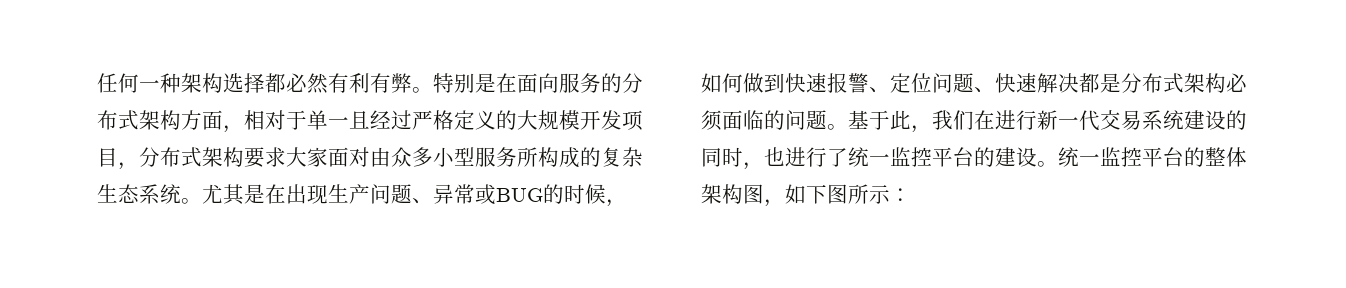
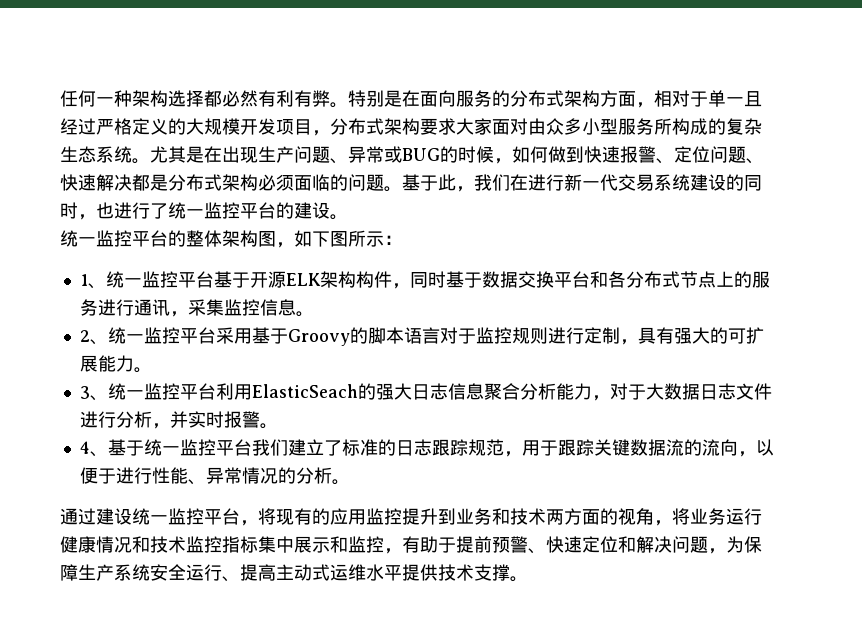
- 基于此，我们在进行新一代交易系统建设的同时，也进行了统一监控平台的建设。统一监控平台的整体架构图，如下图所示：
+ 基于此，我们在进行新一代交易系统建设的同时，也进行了统一监控平台的建设。
+ 统一监控平台的整体架构图，如下图所示：
+ 1、统一监控平台基于开源ELK架构构件，同时基于数据交换平台和各分布式节点上的服务进行通讯，采集监控信息。
+ 2、统一监控平台采用基于Groovy的脚本语言对于监控规则进行定制，具有强大的可扩展能力。
+ 3、统一监控平台利用ElasticSeach的强大日志信息聚合分析能力，对于大数据日志文件进行分析，并实时报警。
+ 4、基于统一监控平台我们建立了标准的日志跟踪规范，用于跟踪关键数据流的流向，以便于进行性能、异常情况的分析。
+ 通过建设统一监控平台，将现有的应用监控提升到业务和技术两方面的视角，将业务运行健康情况和技术监控指标集中展示和监控，有助于提前预警、快速定位和解决问题，为保障生产系统安全运行、提高主动式运维水平提供技术支撑。

